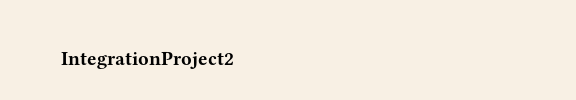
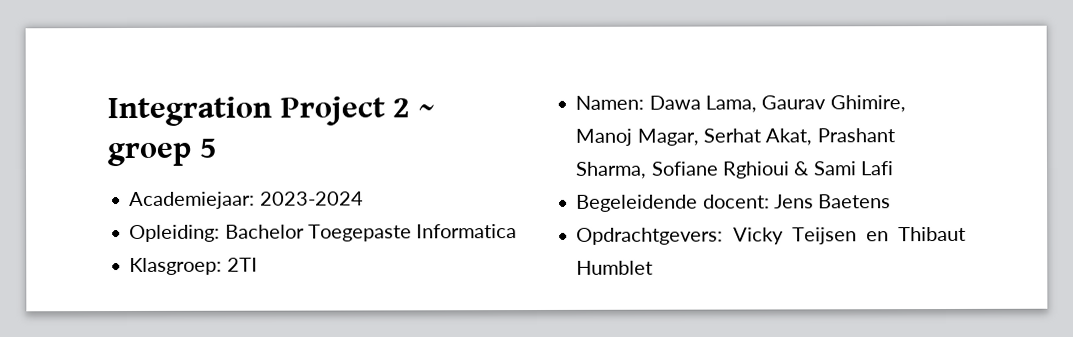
- IntegrationProject2
+ Integration Project 2 ~ groep 5
+ Academiejaar: 2023-2024
+ Opleiding: Bachelor Toegepaste Informatica
+ Klasgroep: 2TI
+ Namen: Dawa Lama, Gaurav Ghimire, Manoj Magar, Serhat Akat, Prashant Sharma, Sofiane Rghioui & Sami Lafi
+ Begeleidende docent: Jens Baetens
+ Opdrachtgevers: Vicky Teijsen en Thibaut Humblet

